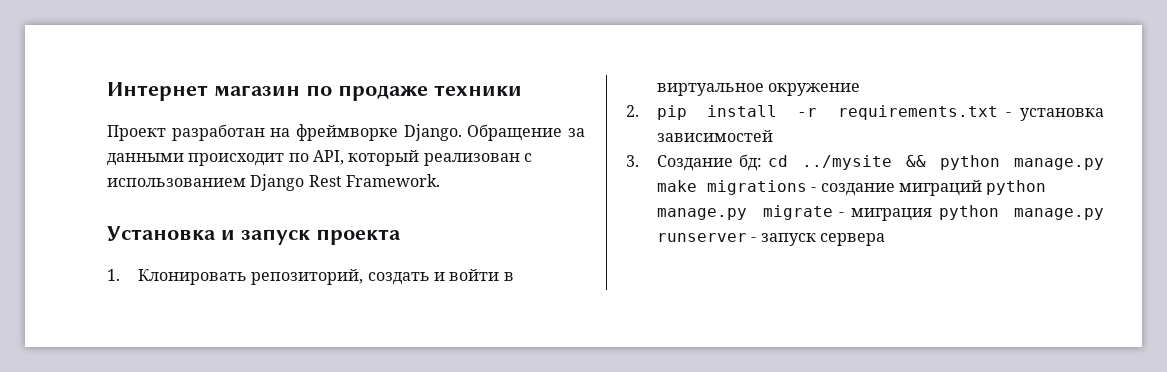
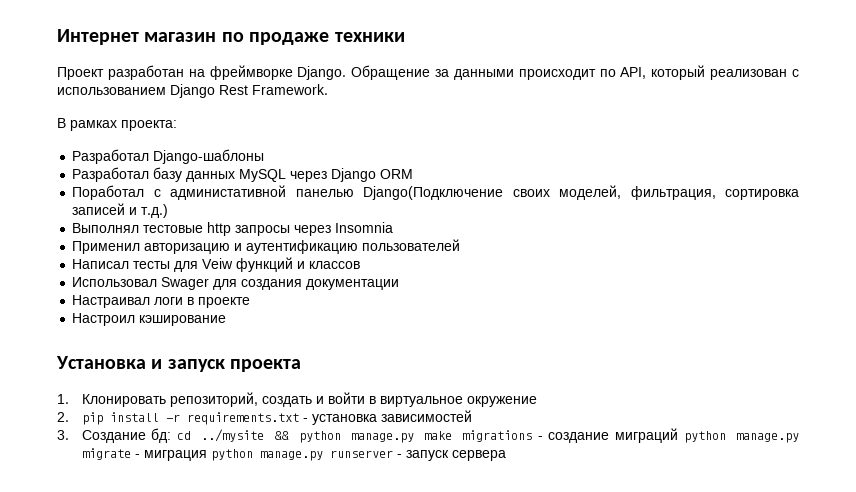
+ В рамках проекта:
+ Разработал Django-шаблоны
+ Разработал базу данных MySQL через Django ORM
+ Поработал с администативной панелью Django(Подключение своих моделей, фильтрация, сортировка записей и т.д.)
+ Выполнял тестовые http запросы через Insomnia
+ Применил авторизацию и аутентификацию пользователей
+ Написал тесты для Veiw функций и классов
+ Использовал Swager для создания документации
+ Настраивал логи в проекте
+ Настроил кэширование

